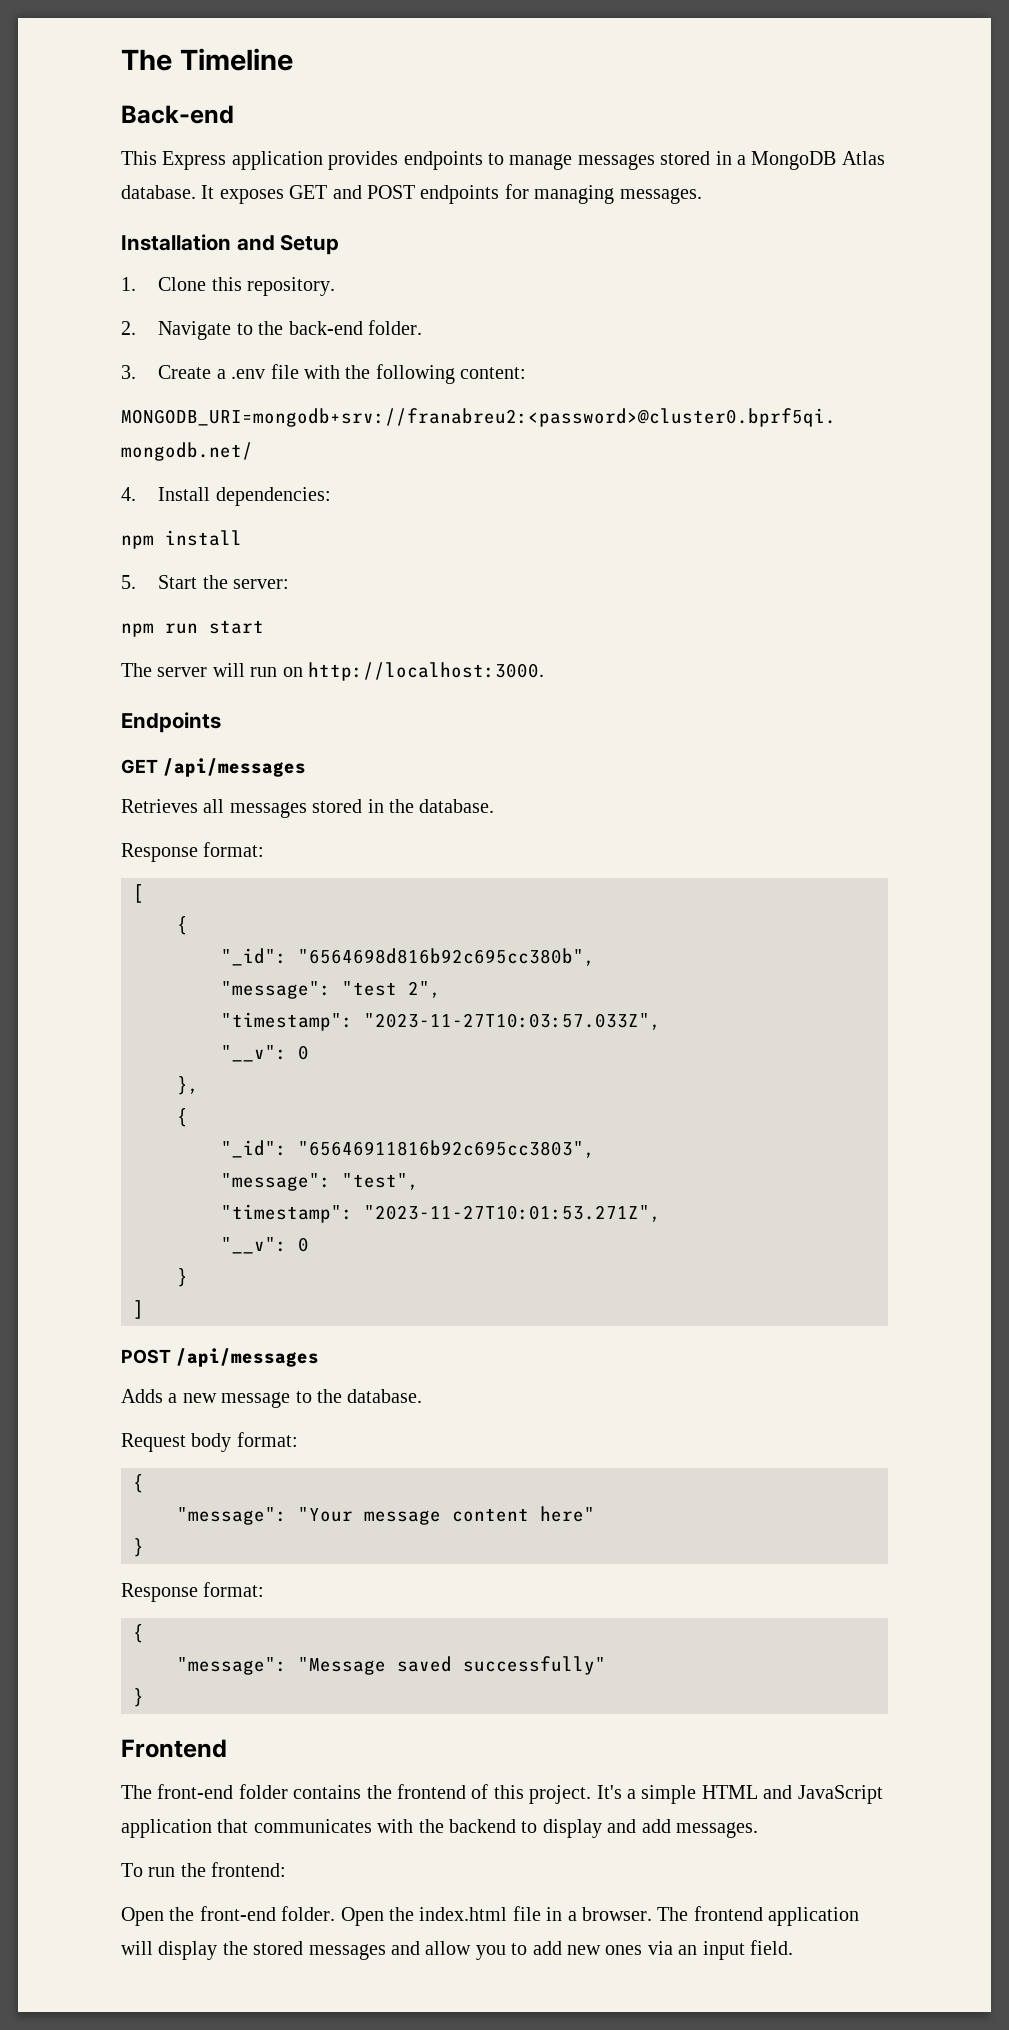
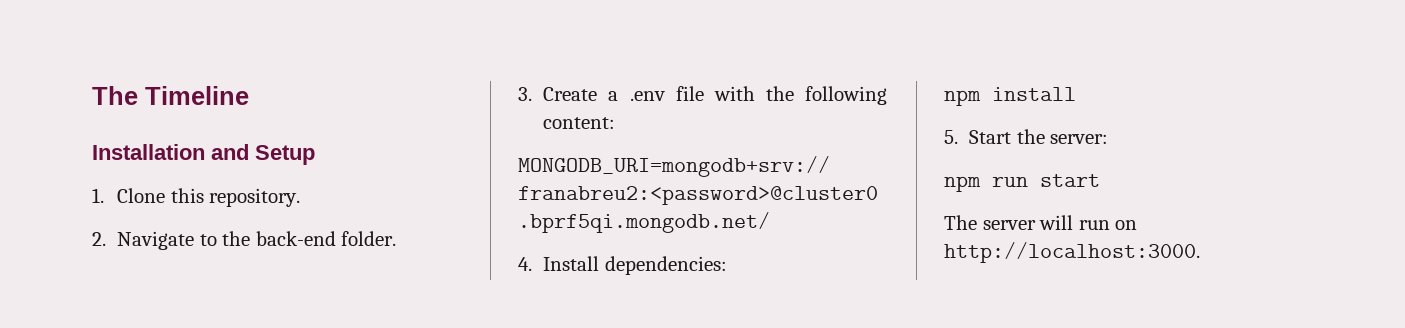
- Back-end
- This Express application provides endpoints to manage messages stored in a MongoDB Atlas database. It exposes GET and POST endpoints for managing messages.
- Endpoints
- GET /api/messages
- Retrieves all messages stored in the database.
- Response format:
- [
- {
- "_id": "6564698d816b92c695cc380b",
- "message": "test 2",
- "timestamp": "2023-11-27T10:03:57.033Z",
- "__v": 0
- },
- {
- "_id": "65646911816b92c695cc3803",
- "message": "test",
- "timestamp": "2023-11-27T10:01:53.271Z",
- "__v": 0
- }
- ]
- POST /api/messages
- Adds a new message to the database.
- Request body format:
- {
- "message": "Your message content here"
- }
- Response format:
- {
- "message": "Message saved successfully"
- }
- Frontend
- The front-end folder contains the frontend of this project. It's a simple HTML and JavaScript application that communicates with the backend to display and add messages.
- To run the frontend:
- Open the front-end folder. Open the index.html file in a browser. The frontend application will display the stored messages and allow you to add new ones via an input field.

